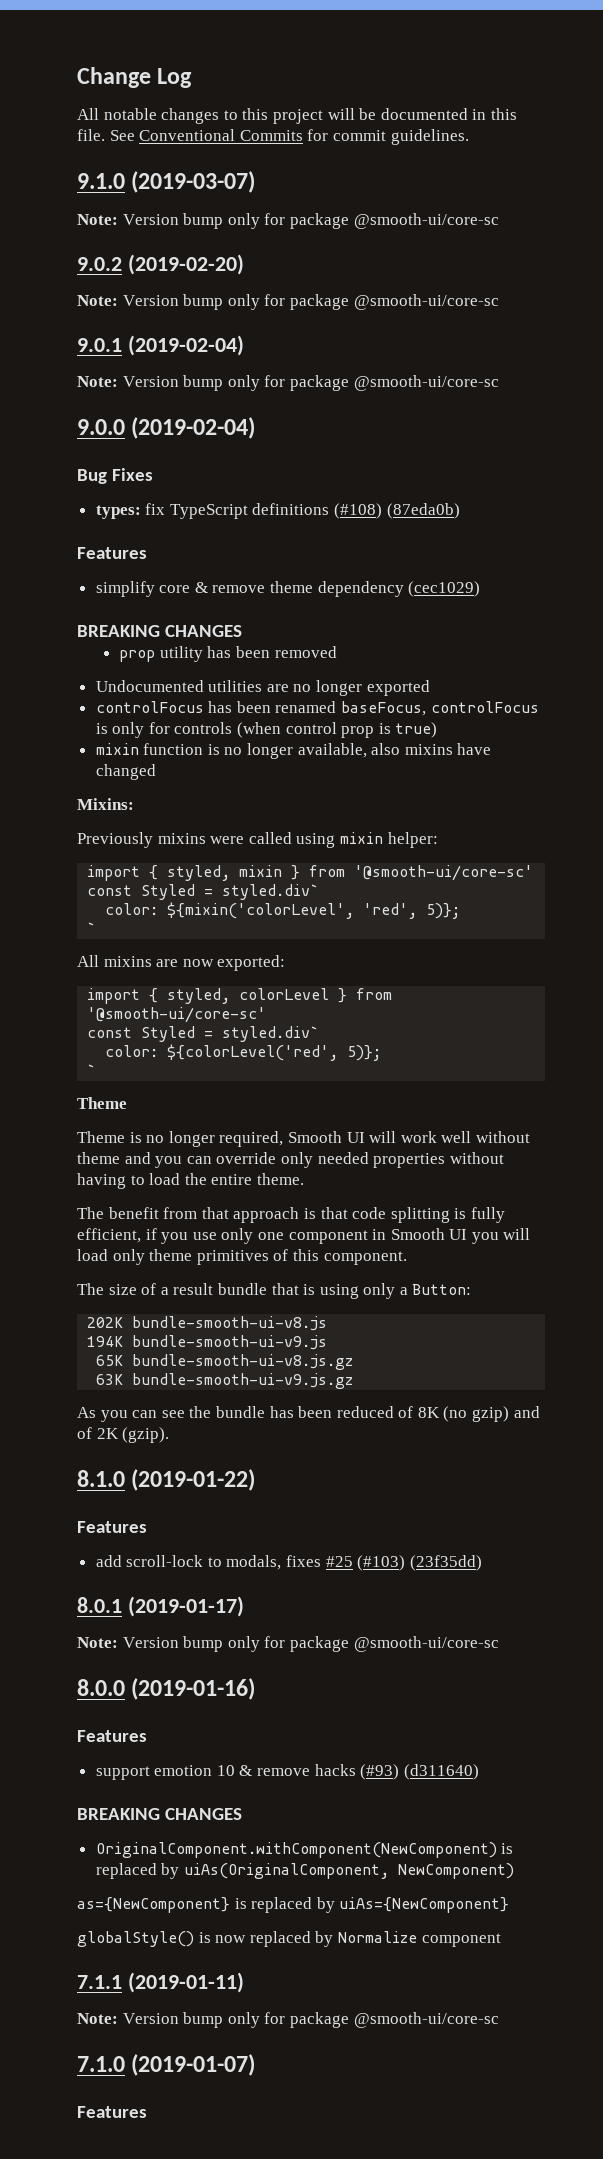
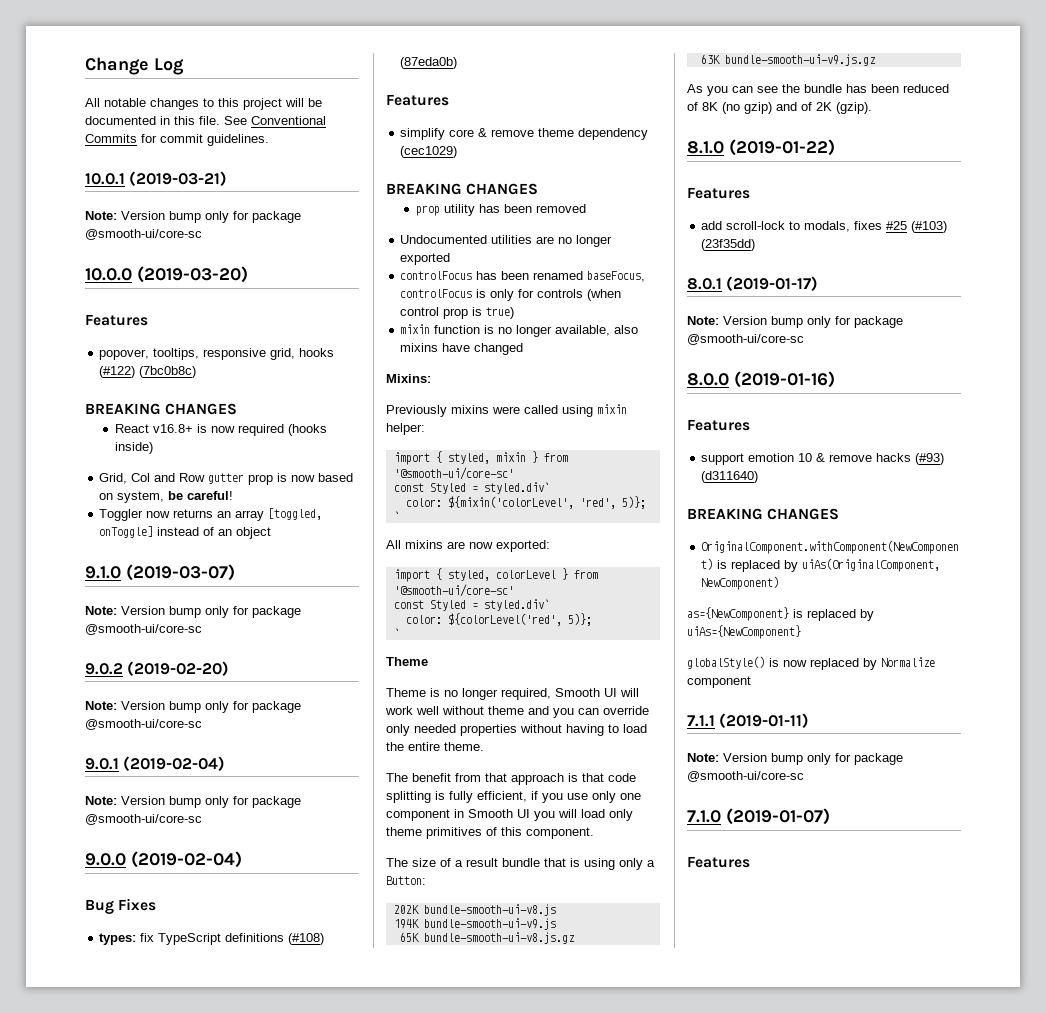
+ 10.0.1 (2019-03-21)
+ Note: Version bump only for package @smooth-ui/core-sc
+ 10.0.0 (2019-03-20)
+ Features
+ popover, tooltips, responsive grid, hooks (#122) (7bc0b8c)
+ BREAKING CHANGES
+ React v16.8+ is now required (hooks inside)
+ Grid, Col and Row gutter prop is now based on system, be careful!
+ Toggler now returns an array [toggled, onToggle] instead of an object

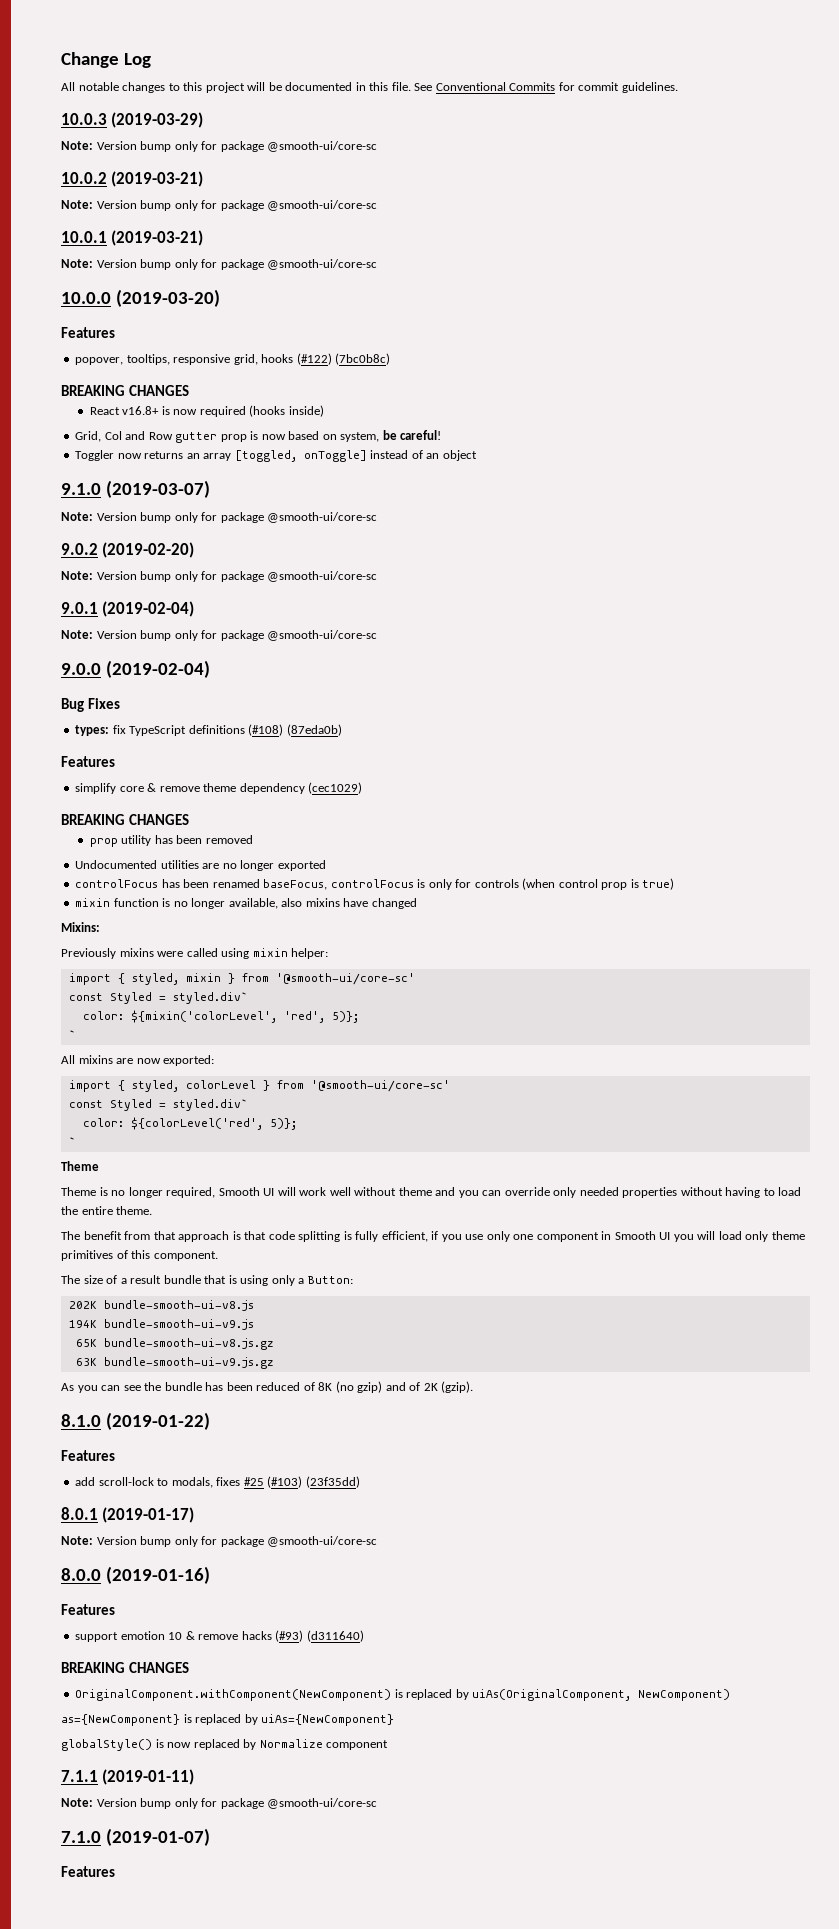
+ 10.0.3 (2019-03-29)
+ Note: Version bump only for package @smooth-ui/core-sc
+ 10.0.2 (2019-03-21)
+ Note: Version bump only for package @smooth-ui/core-sc

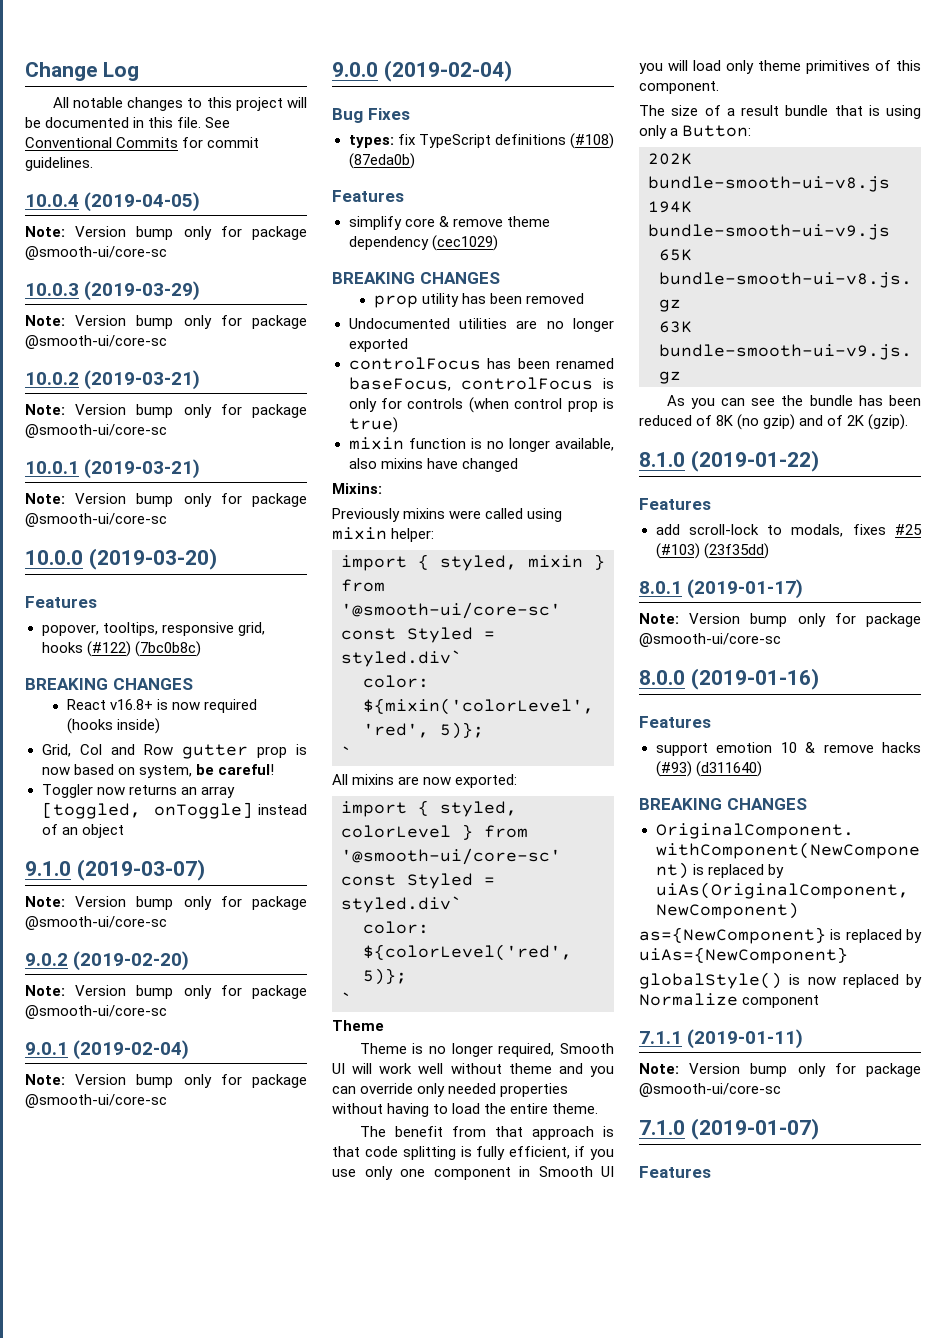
+ 10.0.4 (2019-04-05)
+ Note: Version bump only for package @smooth-ui/core-sc

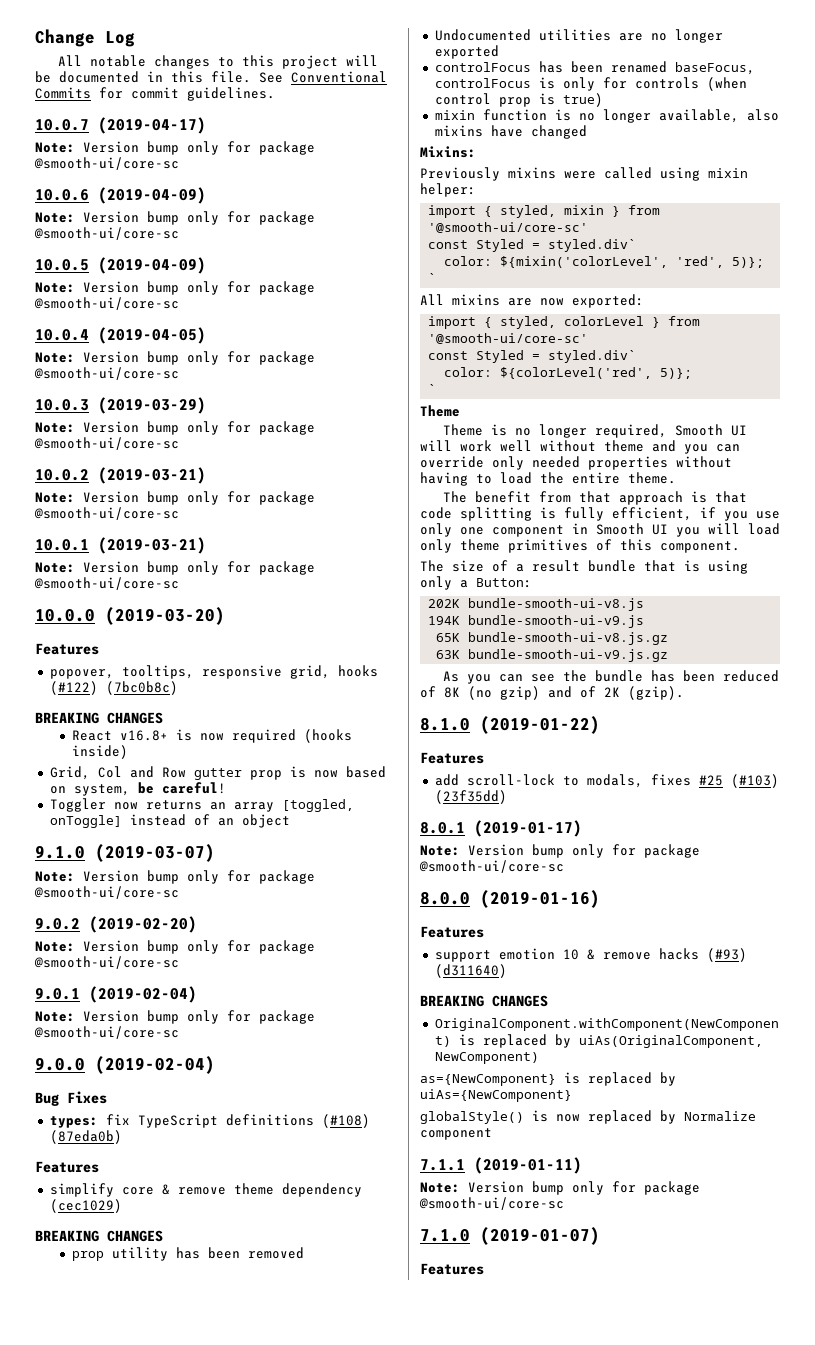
+ 10.0.7 (2019-04-17)
+ Note: Version bump only for package @smooth-ui/core-sc
+ 10.0.6 (2019-04-09)
+ Note: Version bump only for package @smooth-ui/core-sc
+ 10.0.5 (2019-04-09)
+ Note: Version bump only for package @smooth-ui/core-sc

